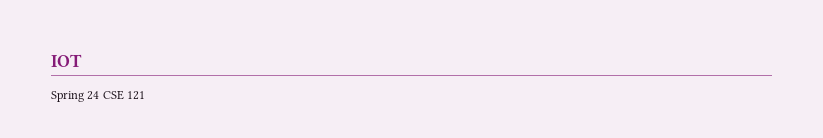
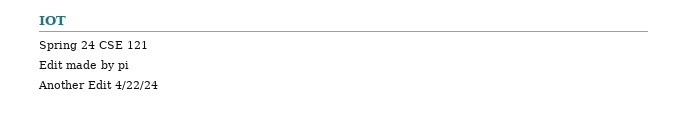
+ Edit made by pi
+ Another Edit 4/22/24

